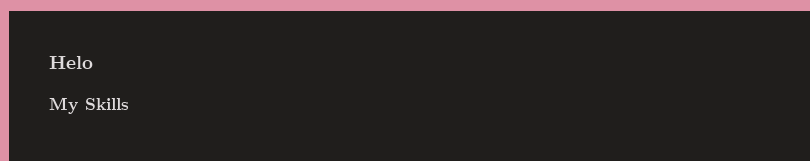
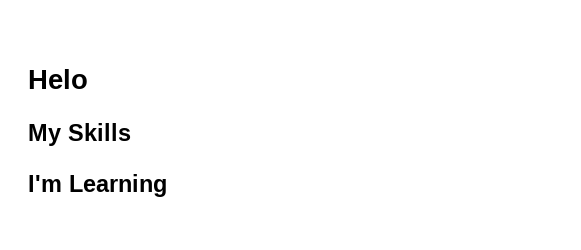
+ I'm Learning

